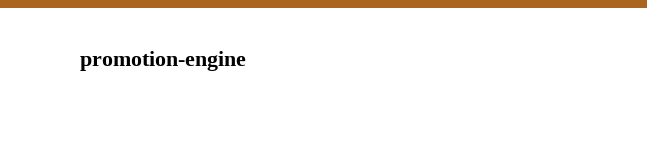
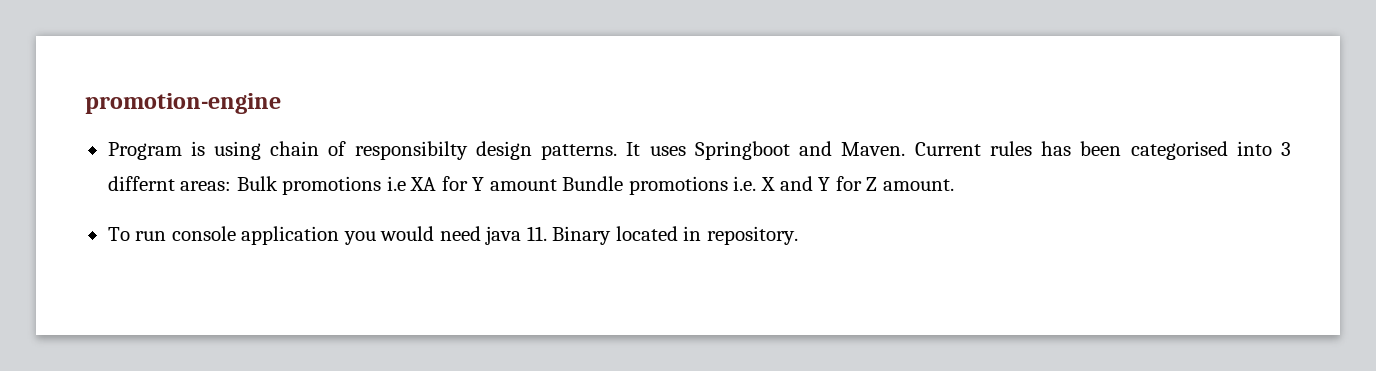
+ Program is using chain of responsibilty design patterns. It uses Springboot and Maven. Current rules has been categorised into 3 differnt areas: Bulk promotions i.e XA for Y amount Bundle promotions i.e. X and Y for Z amount.
+ To run console application you would need java 11. Binary located in repository.

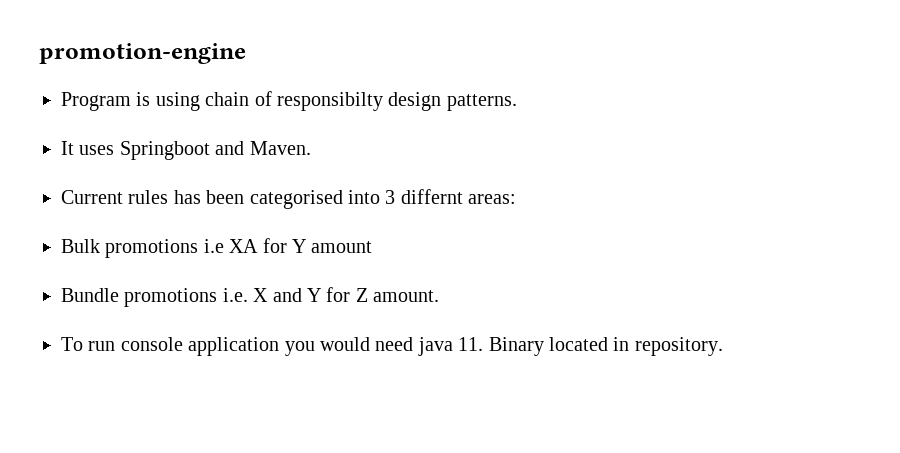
- Program is using chain of responsibilty design patterns. It uses Springboot and Maven. Current rules has been categorised into 3 differnt areas: Bulk promotions i.e XA for Y amount Bundle promotions i.e. X and Y for Z amount.
+ Program is using chain of responsibilty design patterns.
+ It uses Springboot and Maven.
+ Current rules has been categorised into 3 differnt areas:
+ Bulk promotions i.e XA for Y amount
+ Bundle promotions i.e. X and Y for Z amount.

